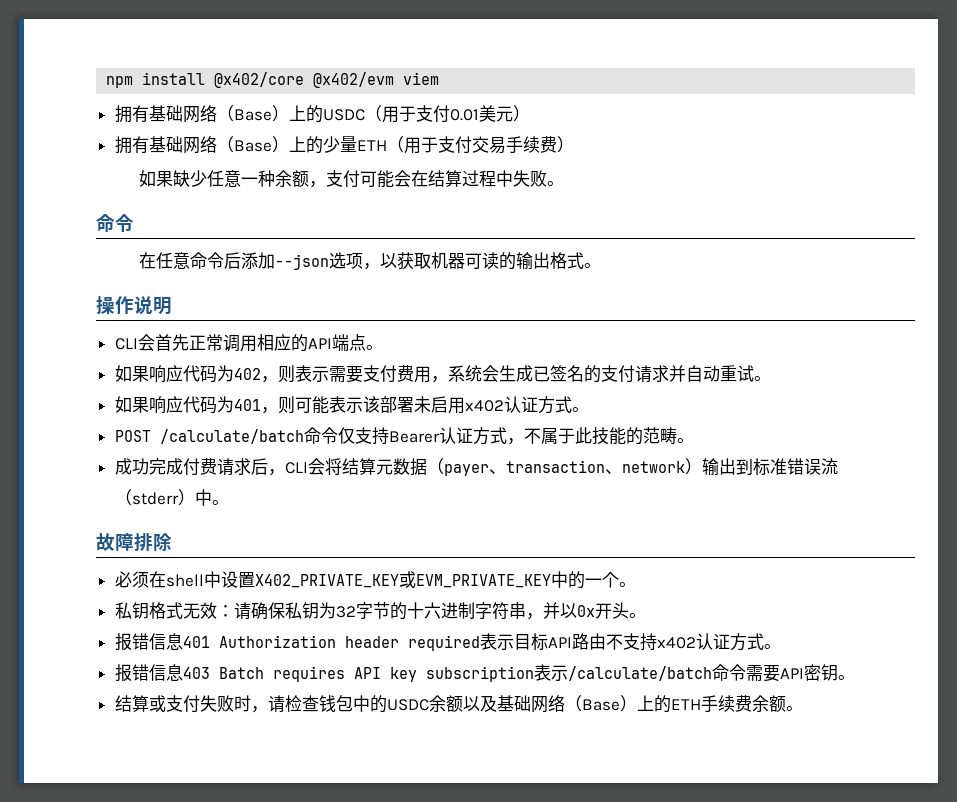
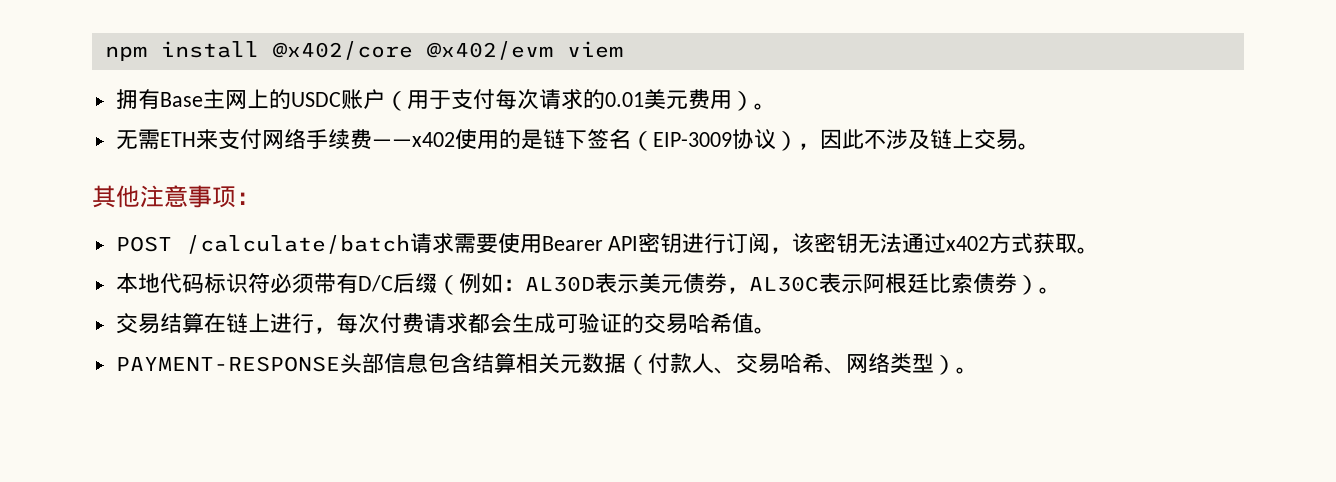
- 拥有基础网络（Base）上的USDC（用于支付0.01美元）
- 拥有基础网络（Base）上的少量ETH（用于支付交易手续费）
- 如果缺少任意一种余额，支付可能会在结算过程中失败。
- 命令
- 在任意命令后添加--json选项，以获取机器可读的输出格式。
- 操作说明
- CLI会首先正常调用相应的API端点。
- 如果响应代码为402，则表示需要支付费用，系统会生成已签名的支付请求并自动重试。
- 如果响应代码为401，则可能表示该部署未启用x402认证方式。
- POST /calculate/batch命令仅支持Bearer认证方式，不属于此技能的范畴。
- 成功完成付费请求后，CLI会将结算元数据（payer、transaction、network）输出到标准错误流（stderr）中。
- 故障排除
- 必须在shell中设置X402_PRIVATE_KEY或EVM_PRIVATE_KEY中的一个。
- 私钥格式无效：请确保私钥为32字节的十六进制字符串，并以0x开头。
- 报错信息401 Authorization header required表示目标API路由不支持x402认证方式。
- 报错信息403 Batch requires API key subscription表示/calculate/batch命令需要API密钥。
- 结算或支付失败时，请检查钱包中的USDC余额以及基础网络（Base）上的ETH手续费余额。
+ 拥有Base主网上的USDC账户（用于支付每次请求的0.01美元费用）。
+ 无需ETH来支付网络手续费——x402使用的是链下签名（EIP-3009协议），因此不涉及链上交易。
+ 其他注意事项：
+ POST /calculate/batch请求需要使用Bearer API密钥进行订阅，该密钥无法通过x402方式获取。
+ 本地代码标识符必须带有D/C后缀（例如：AL30D表示美元债券，AL30C表示阿根廷比索债券）。
+ 交易结算在链上进行，每次付费请求都会生成可验证的交易哈希值。
+ PAYMENT-RESPONSE头部信息包含结算相关元数据（付款人、交易哈希、网络类型）。

